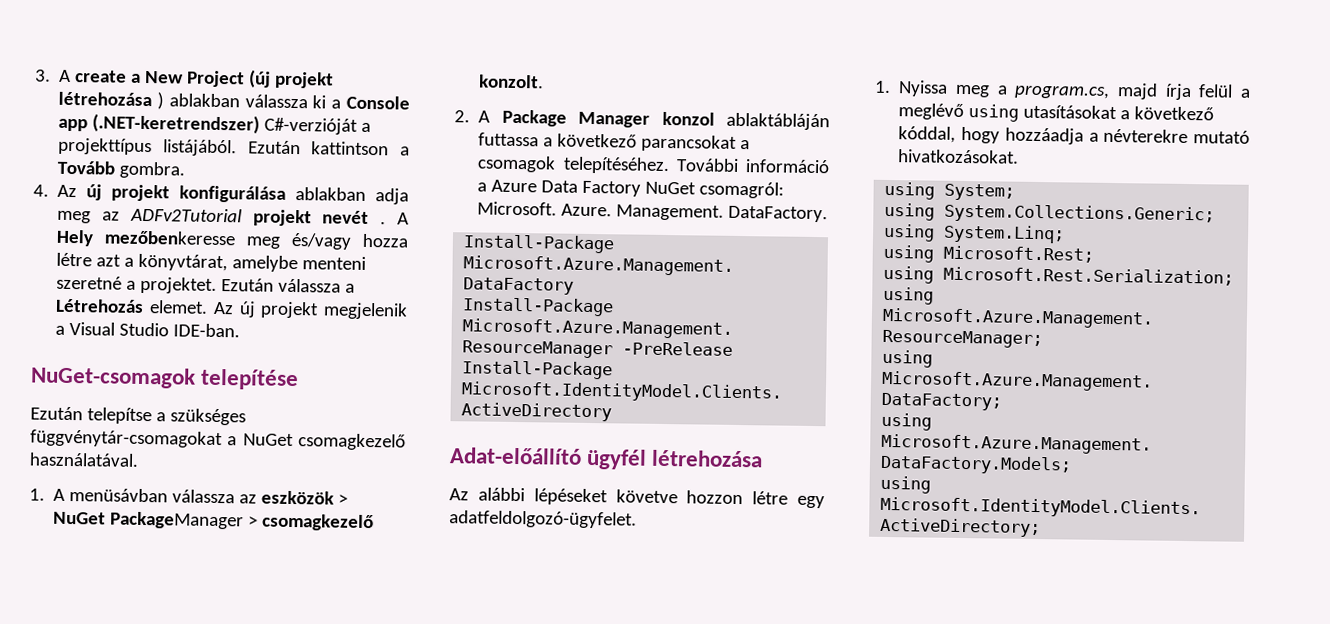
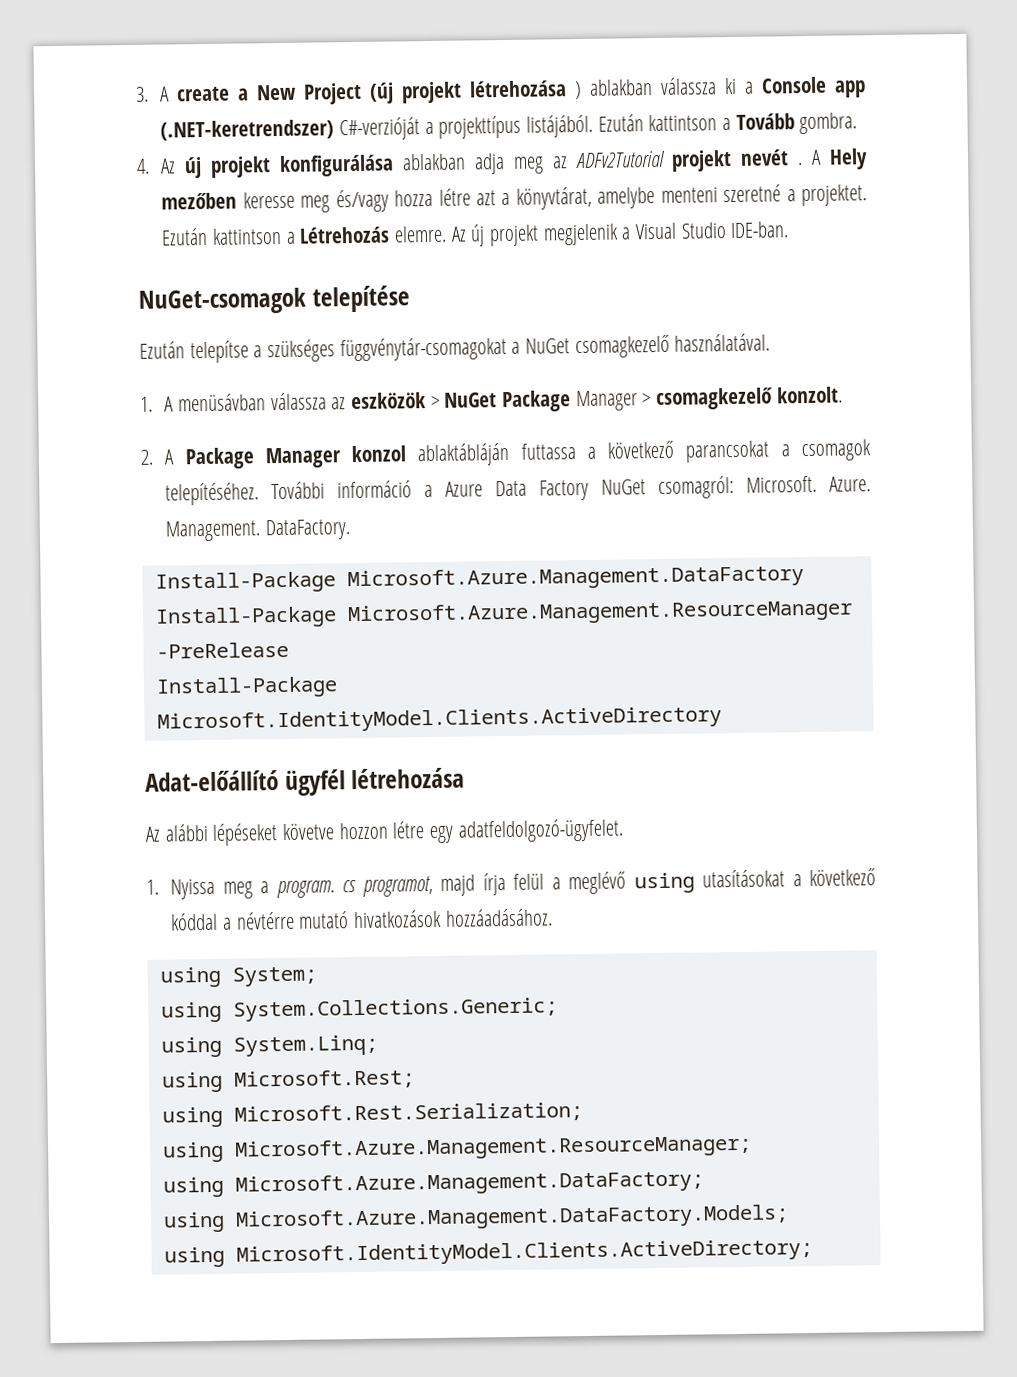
- A Hely mezőbenkeresse meg és/vagy hozza létre azt a könyvtárat, amelybe menteni szeretné a projektet.
+ A Hely mezőben keresse meg és/vagy hozza létre azt a könyvtárat, amelybe menteni szeretné a projektet.
- Ezután válassza a Létrehozás elemet.
+ Ezután kattintson a Létrehozás elemre.
- 1. A menüsávban válassza az eszközök > NuGet PackageManager > csomagkezelő konzolt.
+ 1. A menüsávban válassza az eszközök > NuGet Package Manager > csomagkezelő konzolt.
- 1. Nyissa meg a program.cs, majd írja felül a meglévő using utasításokat a következő kóddal, hogy hozzáadja a névterekre mutató hivatkozásokat.
+ 1. Nyissa meg a program. cs programot, majd írja felül a meglévő using utasításokat a következő kóddal a névtérre mutató hivatkozások hozzáadásához.

